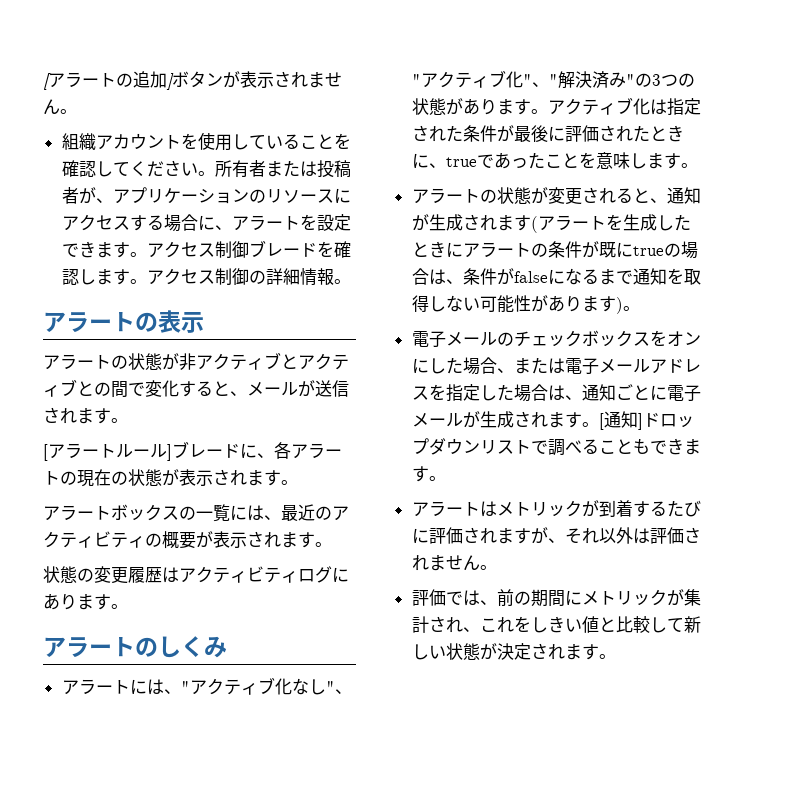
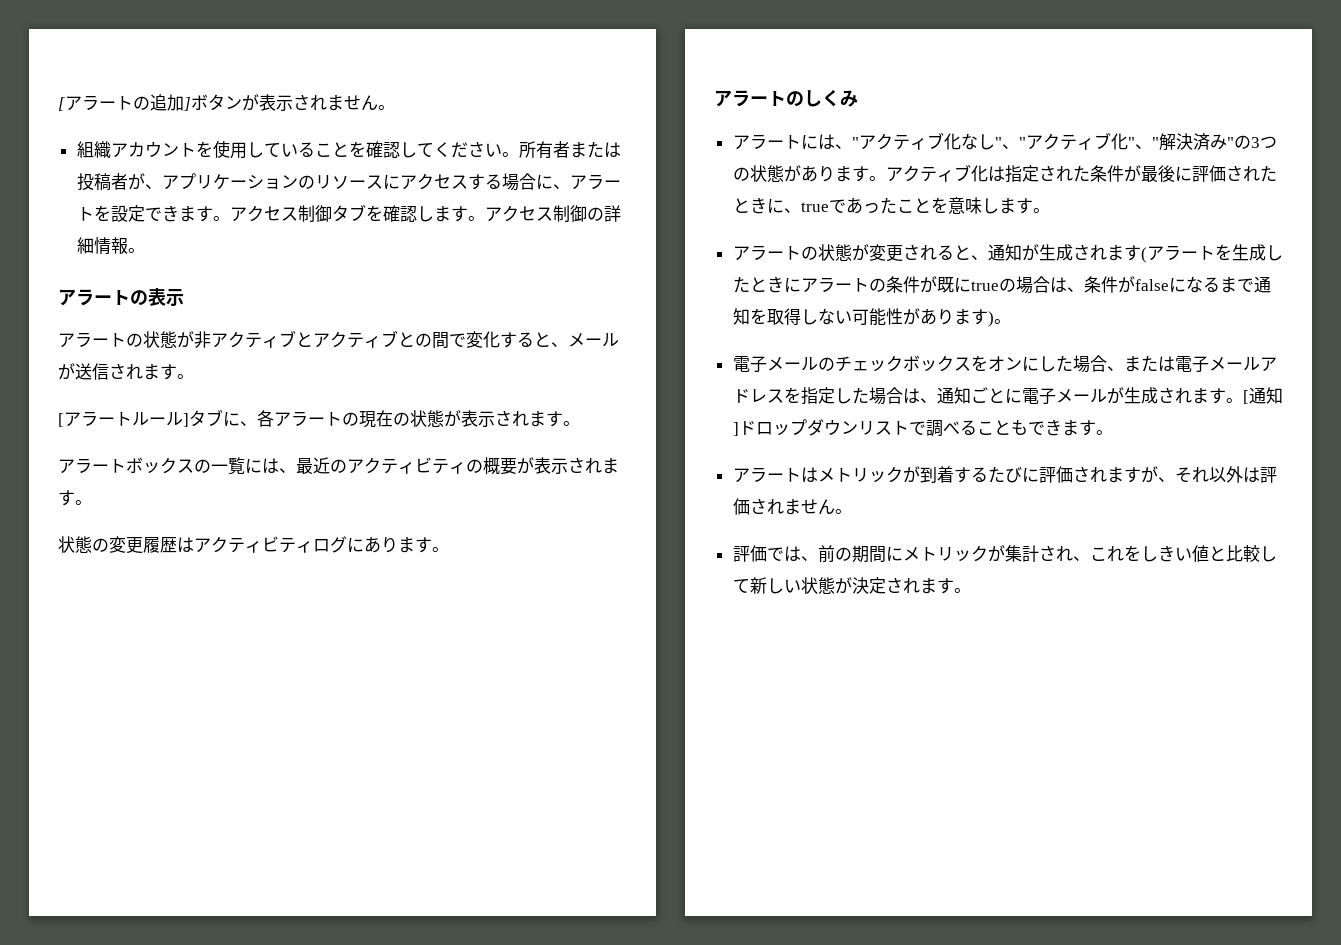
- アクセス制御ブレードを確認します。
+ アクセス制御タブを確認します。
- [アラートルール]ブレードに、各アラートの現在の状態が表示されます。
+ [アラートルール]タブに、各アラートの現在の状態が表示されます。

